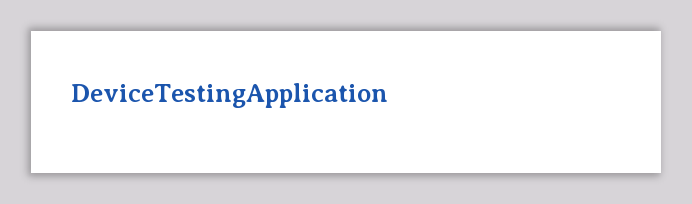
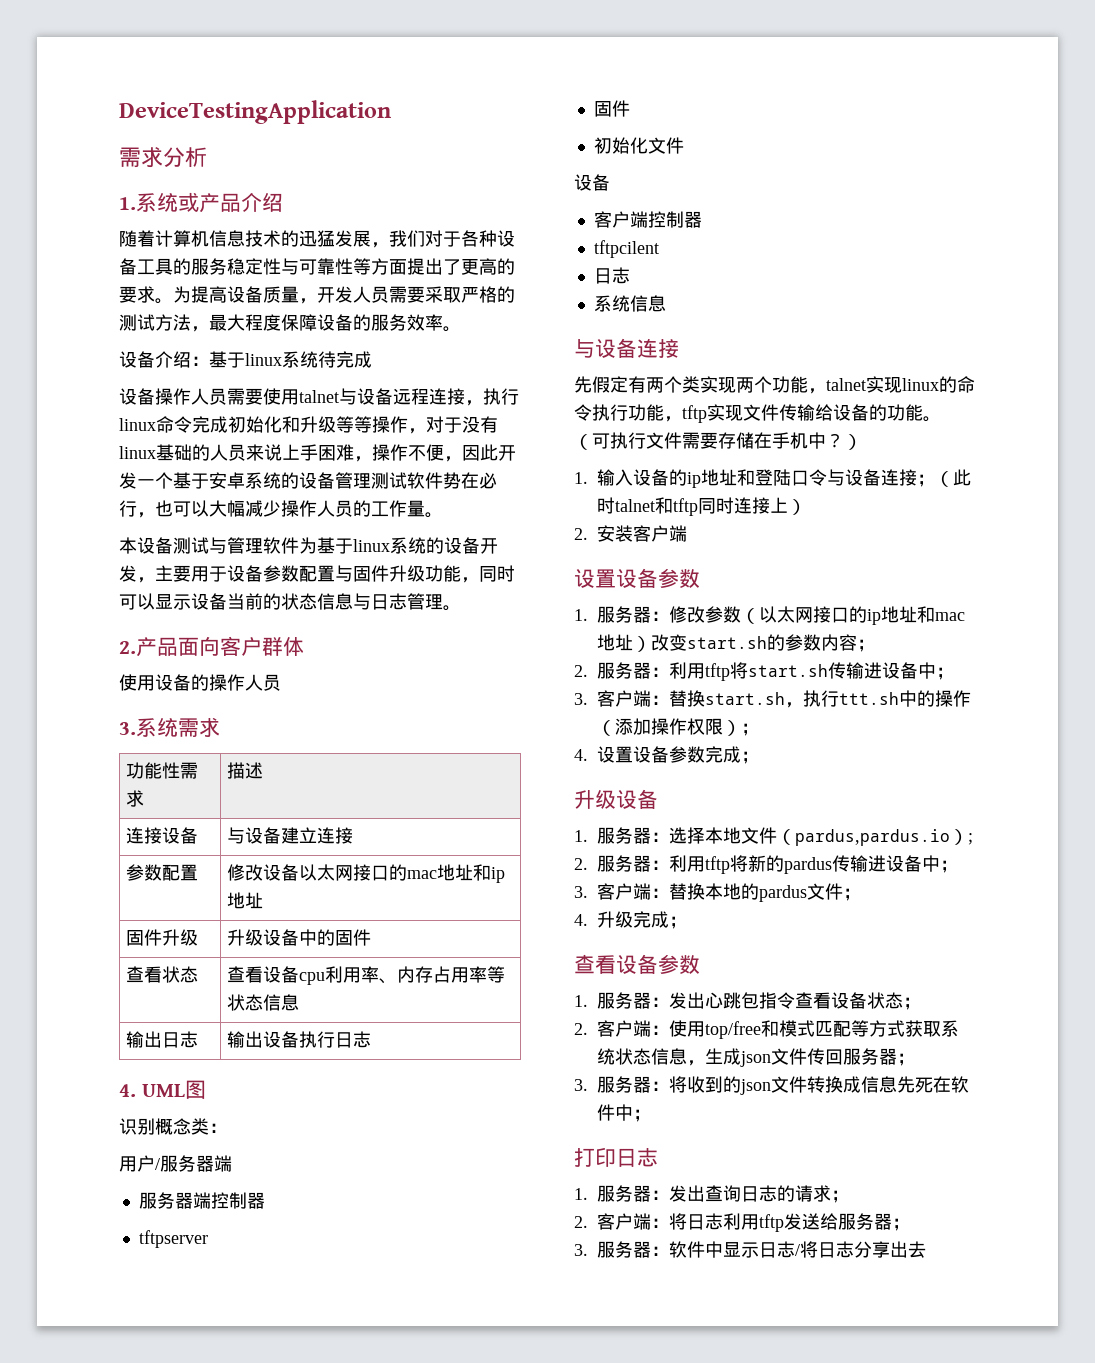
+ 需求分析
+ 1.系统或产品介绍
+ 随着计算机信息技术的迅猛发展，我们对于各种设备工具的服务稳定性与可靠性等方面提出了更高的要求。为提高设备质量，开发人员需要采取严格的测试方法，最大程度保障设备的服务效率。
+ 设备介绍：基于linux系统待完成
+ 设备操作人员需要使用talnet与设备远程连接，执行linux命令完成初始化和升级等等操作，对于没有linux基础的人员来说上手困难，操作不便，因此开发一个基于安卓系统的设备管理测试软件势在必行，也可以大幅减少操作人员的工作量。
+ 本设备测试与管理软件为基于linux系统的设备开发，主要用于设备参数配置与固件升级功能，同时可以显示设备当前的状态信息与日志管理。
+ 2.产品面向客户群体
+ 使用设备的操作人员
+ 3.系统需求
+ 功能性需求 | 描述
+ 连接设备 | 与设备建立连接
+ 参数配置 | 修改设备以太网接口的mac地址和ip地址
+ 固件升级 | 升级设备中的固件
+ 查看状态 | 查看设备cpu利用率、内存占用率等状态信息
+ 输出日志 | 输出设备执行日志
+ 4. UML图
+ 识别概念类：
+ 用户/服务器端
+ 服务器端控制器
+ tftpserver
+ 固件
+ 初始化文件
+ 设备
+ 客户端控制器
+ tftpcilent
+ 日志
+ 系统信息
+ 与设备连接
+ 先假定有两个类实现两个功能，talnet实现linux的命令执行功能，tftp实现文件传输给设备的功能。（可执行文件需要存储在手机中？）
+ 1.输入设备的ip地址和登陆口令与设备连接；（此时talnet和tftp同时连接上）
+ 2.安装客户端
+ 设置设备参数
+ 1.服务器：修改参数（以太网接口的ip地址和mac地址）改变start.sh的参数内容；
+ 2.服务器：利用tftp将start.sh传输进设备中；
+ 3.客户端：替换start.sh，执行ttt.sh中的操作（添加操作权限）；
+ 4.设置设备参数完成；
+ 升级设备
+ 1.服务器：选择本地文件（pardus,pardus.io）;
+ 2.服务器：利用tftp将新的pardus传输进设备中；
+ 3.客户端：替换本地的pardus文件；
+ 4.升级完成；
+ 查看设备参数
+ 1.服务器：发出心跳包指令查看设备状态；
+ 2.客户端：使用top/free和模式匹配等方式获取系统状态信息，生成json文件传回服务器；
+ 3.服务器：将收到的json文件转换成信息先死在软件中；
+ 打印日志
+ 1.服务器：发出查询日志的请求；
+ 2.客户端：将日志利用tftp发送给服务器；
+ 3.服务器：软件中显示日志/将日志分享出去

